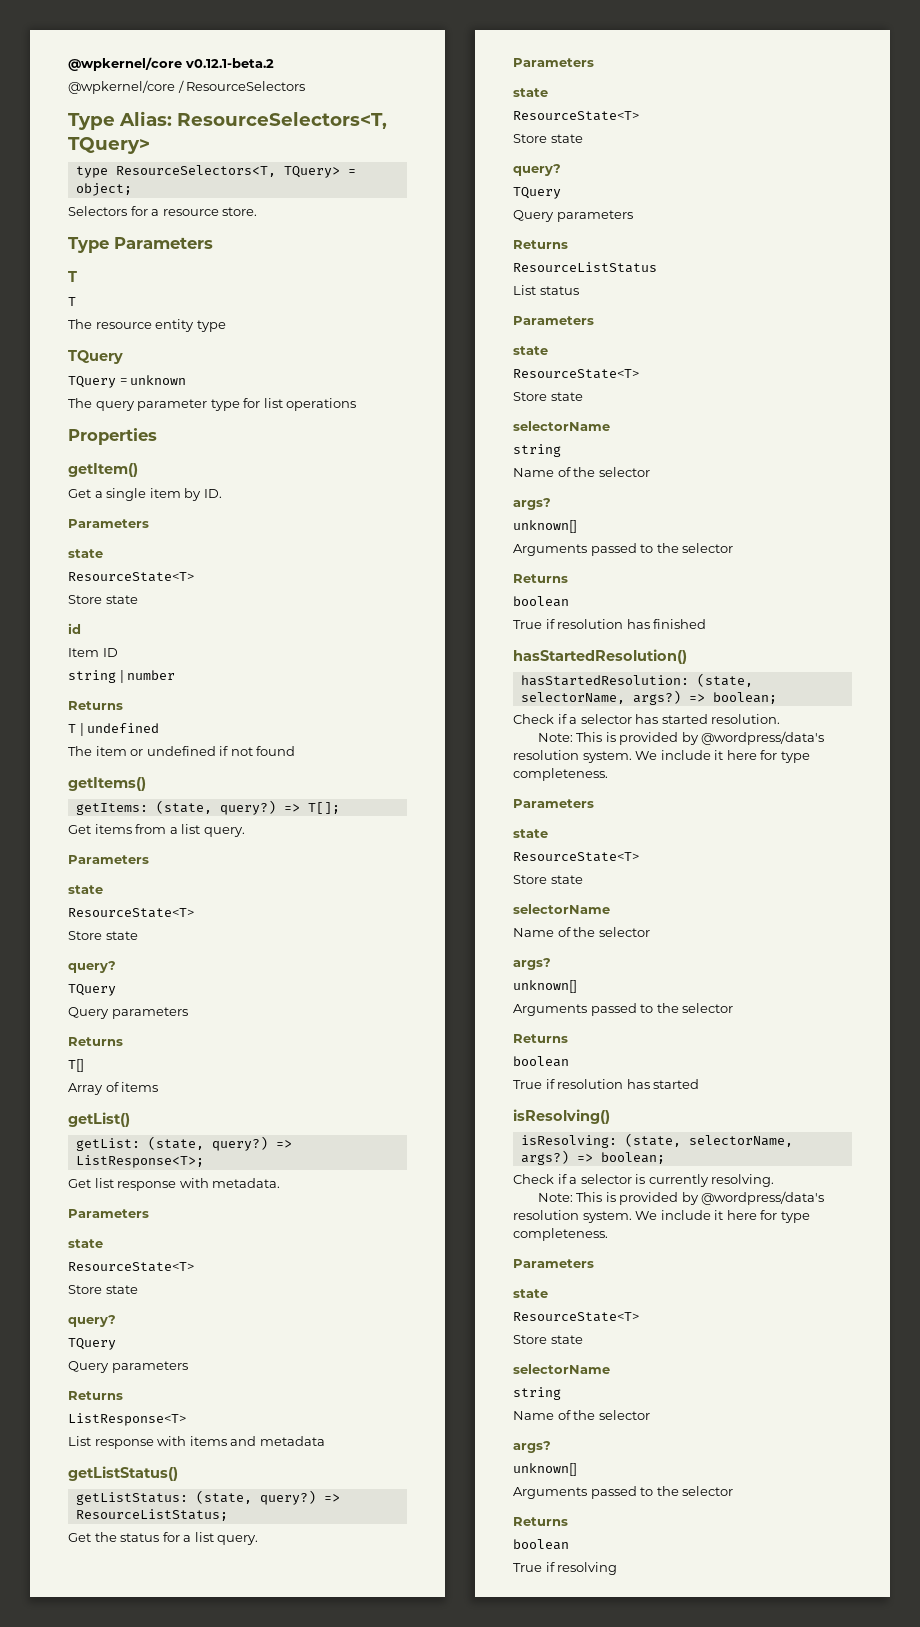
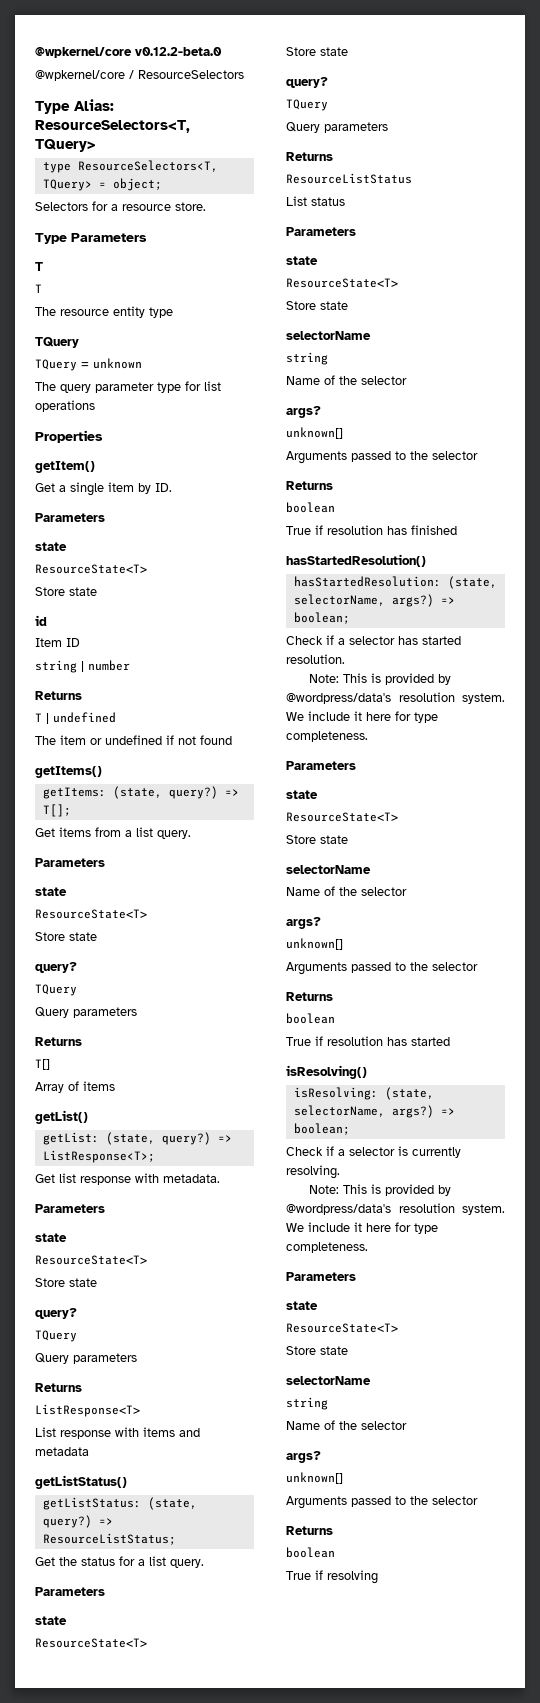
- @wpkernel/core v0.12.1-beta.2
+ @wpkernel/core v0.12.2-beta.0

